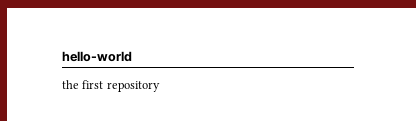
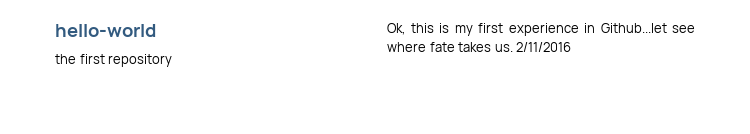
+ Ok, this is my first experience in Github...let see where fate takes us. 2/11/2016

